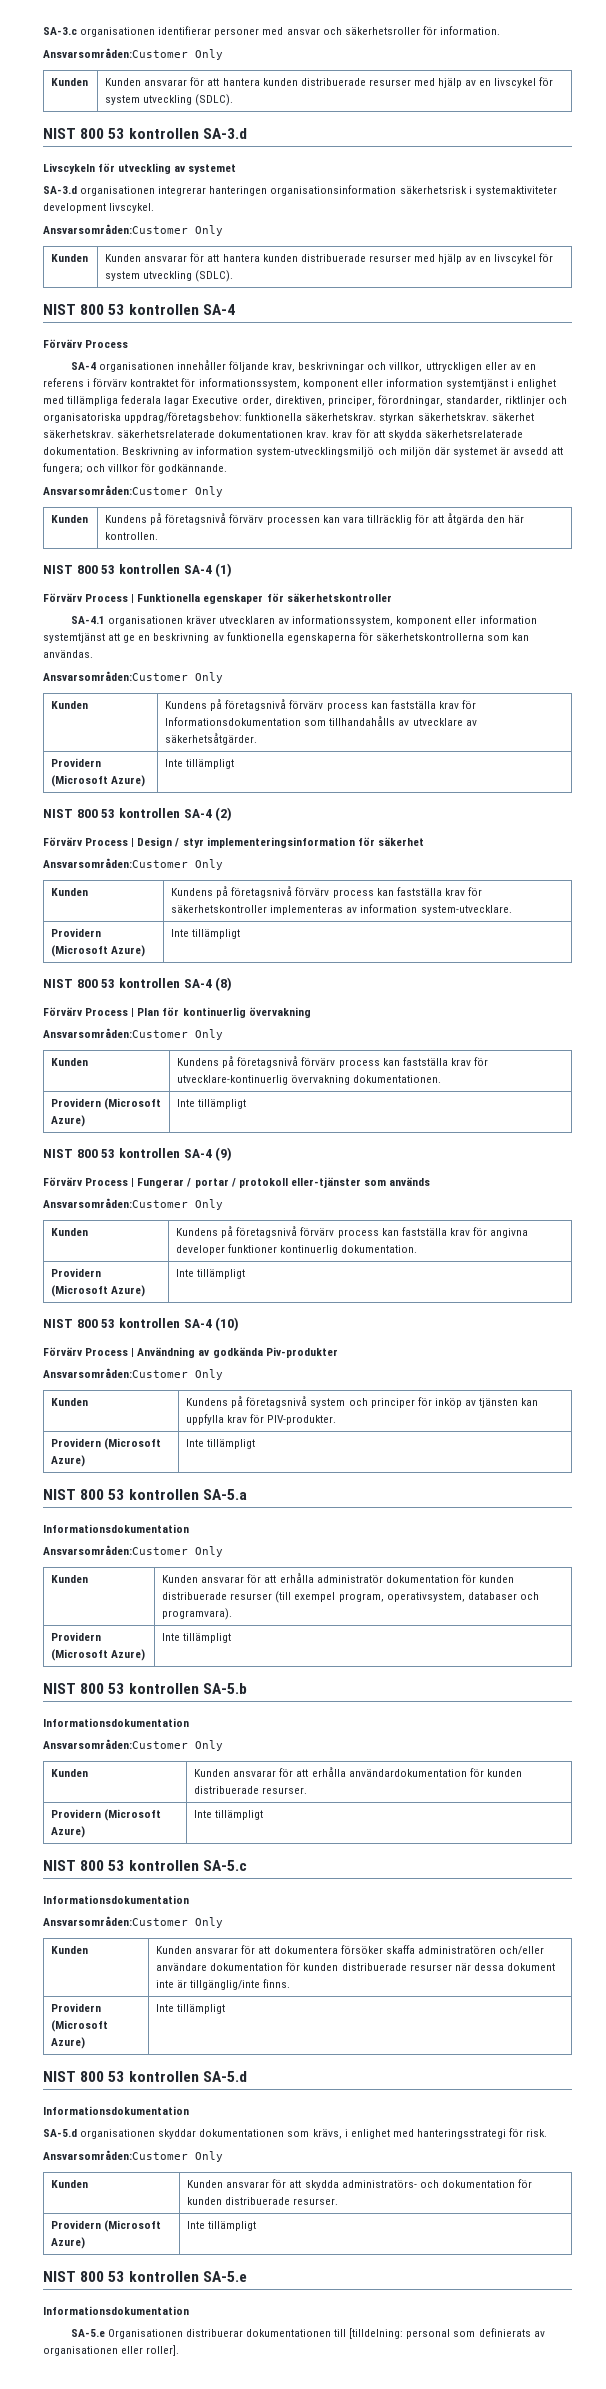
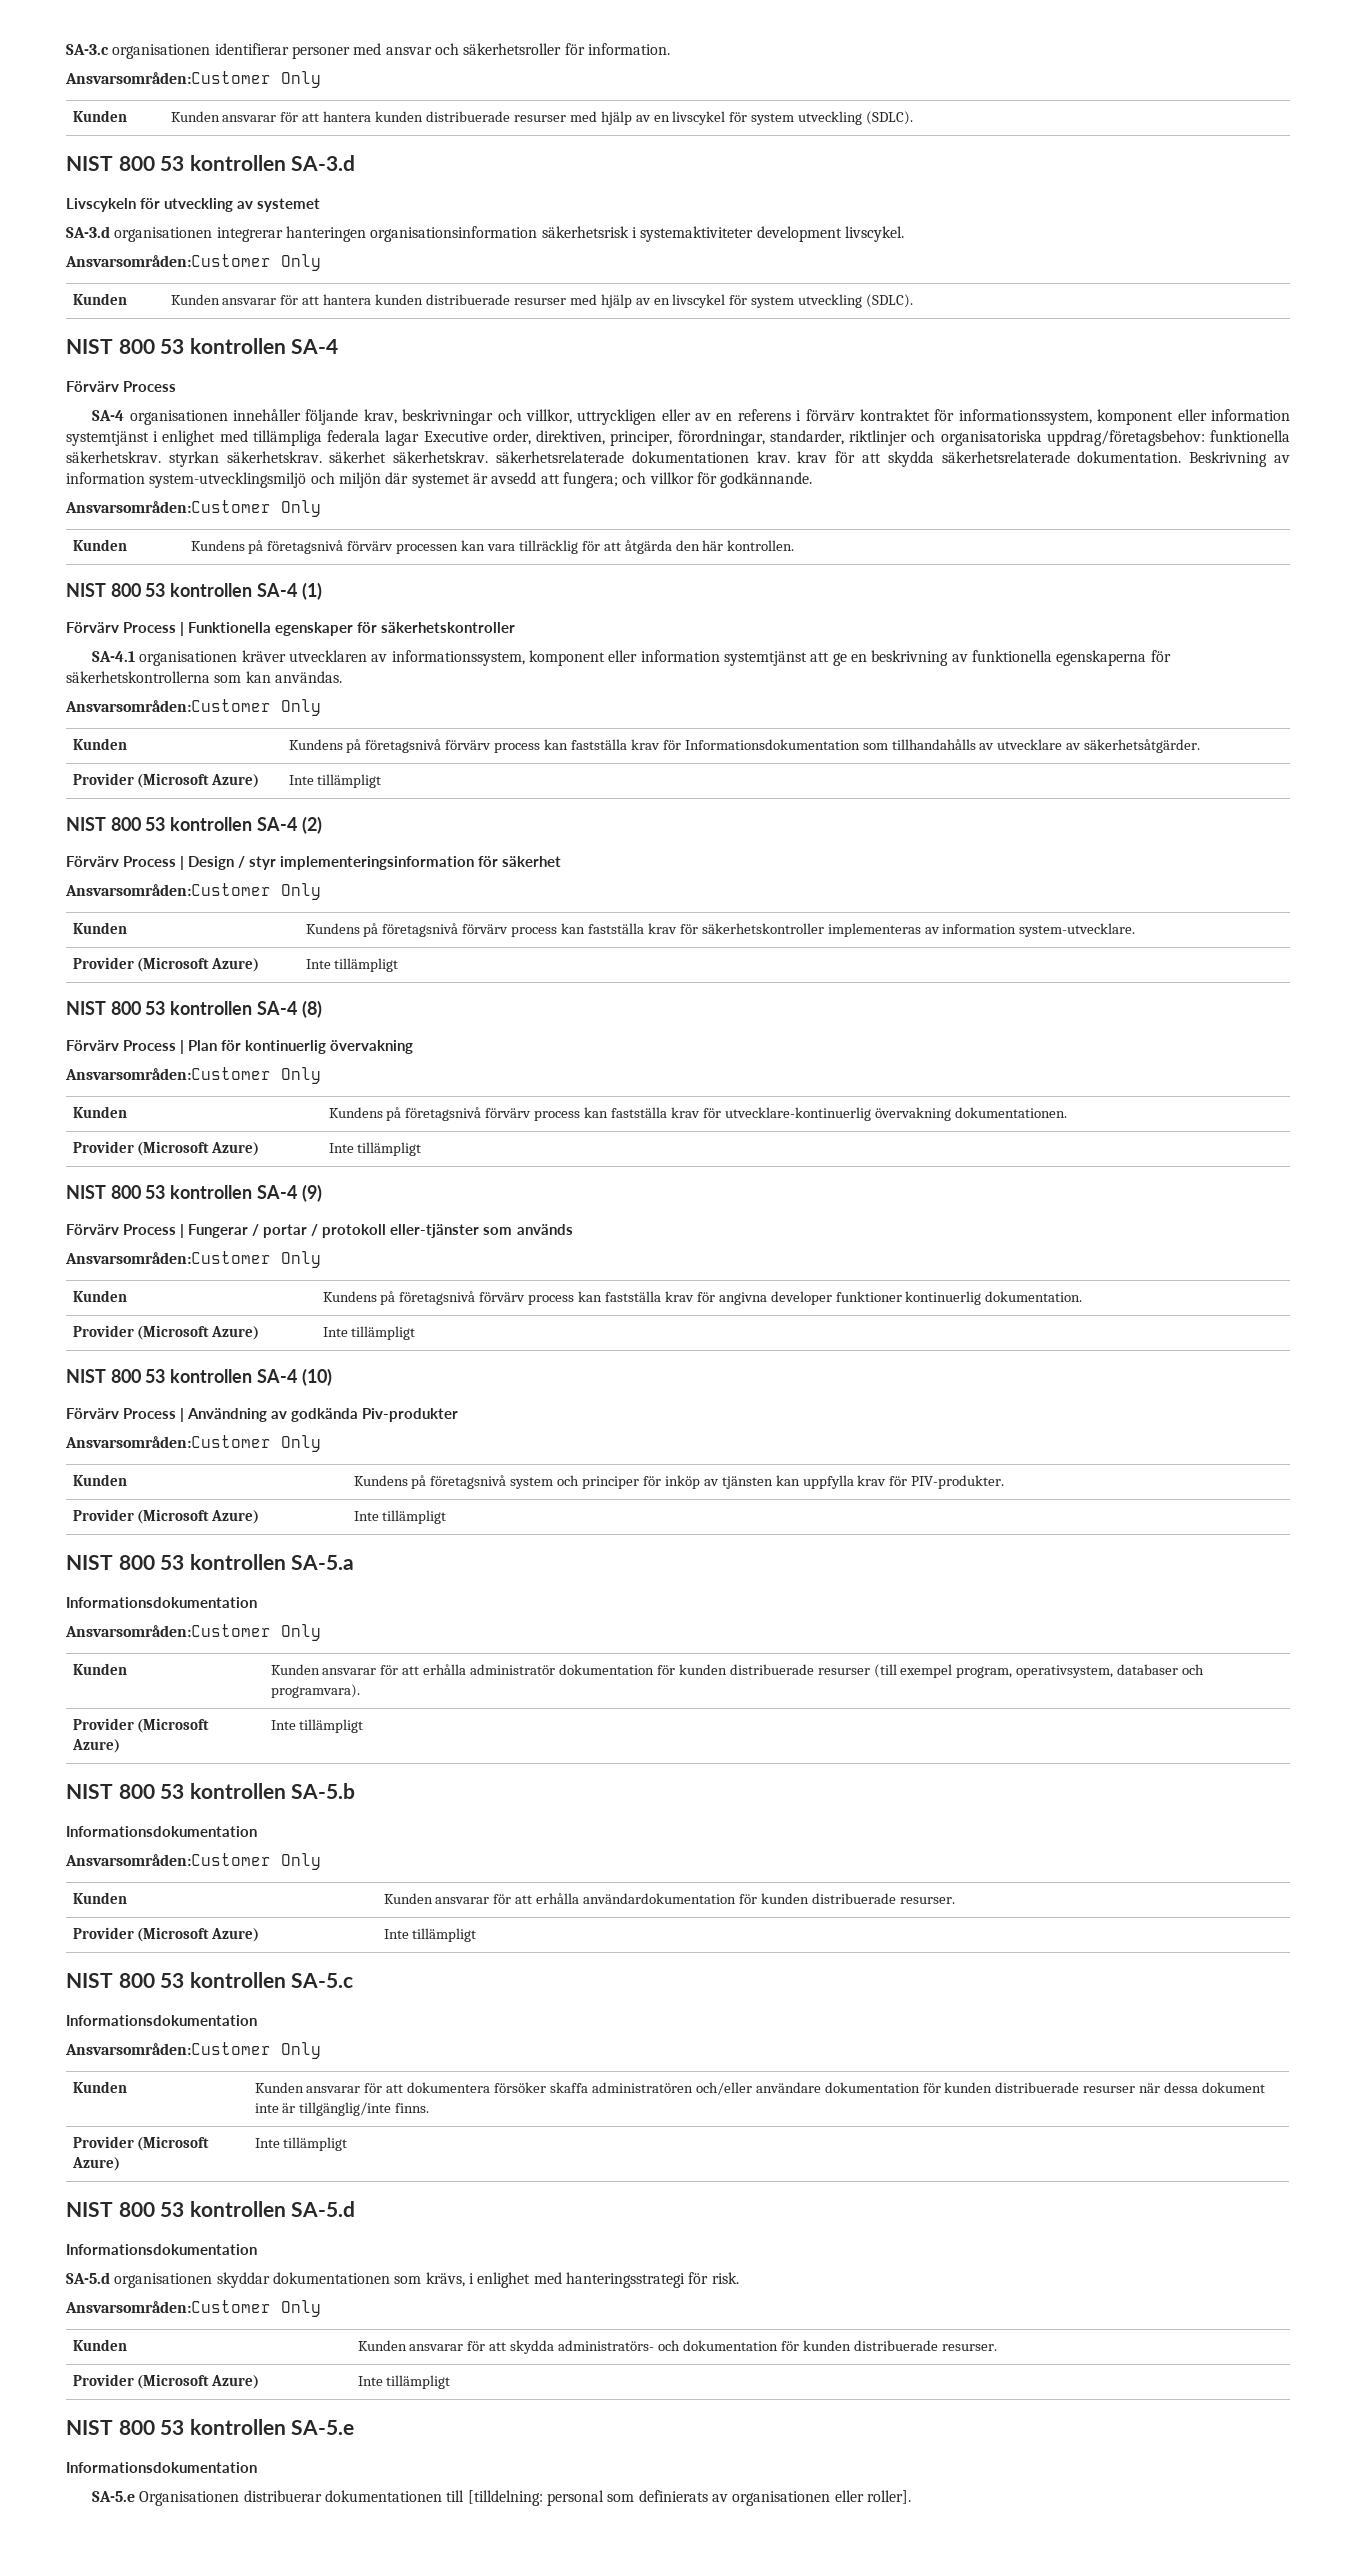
  Kunden | Kundens på företagsnivå förvärv process kan fastställa krav för Informationsdokumentation som tillhandahålls av utvecklare av säkerhetsåtgärder.
- Providern (Microsoft Azure) | Inte tillämpligt
+ Provider (Microsoft Azure) | Inte tillämpligt
  Kunden | Kundens på företagsnivå förvärv process kan fastställa krav för säkerhetskontroller implementeras av information system-utvecklare.
- Providern (Microsoft Azure) | Inte tillämpligt
+ Provider (Microsoft Azure) | Inte tillämpligt
  Kunden | Kundens på företagsnivå förvärv process kan fastställa krav för utvecklare-kontinuerlig övervakning dokumentationen.
- Providern (Microsoft Azure) | Inte tillämpligt
+ Provider (Microsoft Azure) | Inte tillämpligt
  Kunden | Kundens på företagsnivå förvärv process kan fastställa krav för angivna developer funktioner kontinuerlig dokumentation.
- Providern (Microsoft Azure) | Inte tillämpligt
+ Provider (Microsoft Azure) | Inte tillämpligt
  Kunden | Kundens på företagsnivå system och principer för inköp av tjänsten kan uppfylla krav för PIV-produkter.
- Providern (Microsoft Azure) | Inte tillämpligt
+ Provider (Microsoft Azure) | Inte tillämpligt
  Kunden | Kunden ansvarar för att erhålla administratör dokumentation för kunden distribuerade resurser (till exempel program, operativsystem, databaser och programvara).
- Providern (Microsoft Azure) | Inte tillämpligt
+ Provider (Microsoft Azure) | Inte tillämpligt
  Kunden | Kunden ansvarar för att erhålla användardokumentation för kunden distribuerade resurser.
- Providern (Microsoft Azure) | Inte tillämpligt
+ Provider (Microsoft Azure) | Inte tillämpligt
  Kunden | Kunden ansvarar för att dokumentera försöker skaffa administratören och/eller användare dokumentation för kunden distribuerade resurser när dessa dokument inte är tillgänglig/inte finns.
- Providern (Microsoft Azure) | Inte tillämpligt
+ Provider (Microsoft Azure) | Inte tillämpligt
  Kunden | Kunden ansvarar för att skydda administratörs- och dokumentation för kunden distribuerade resurser.
- Providern (Microsoft Azure) | Inte tillämpligt
+ Provider (Microsoft Azure) | Inte tillämpligt

